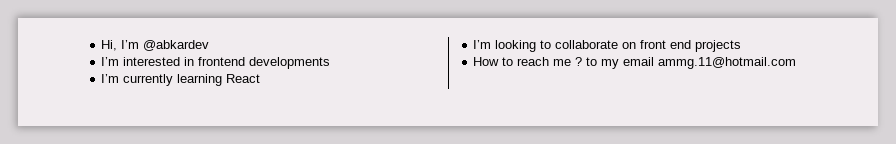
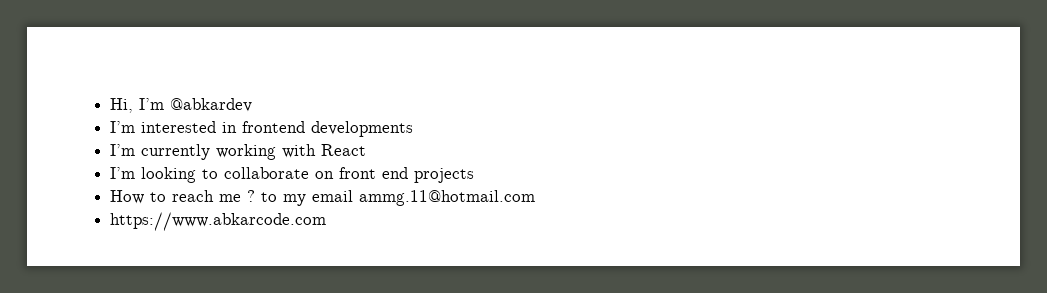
- I’m currently learning React
+ I’m currently working with React
+ https://www.abkarcode.com

